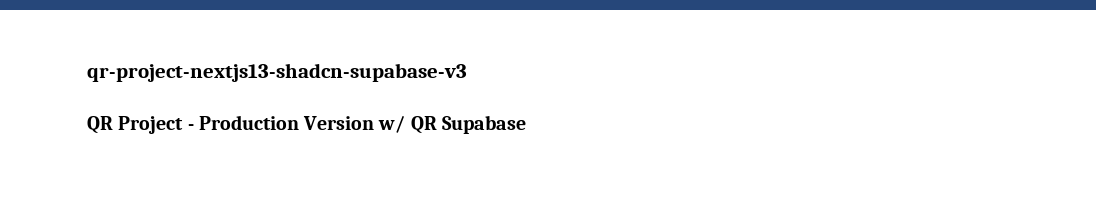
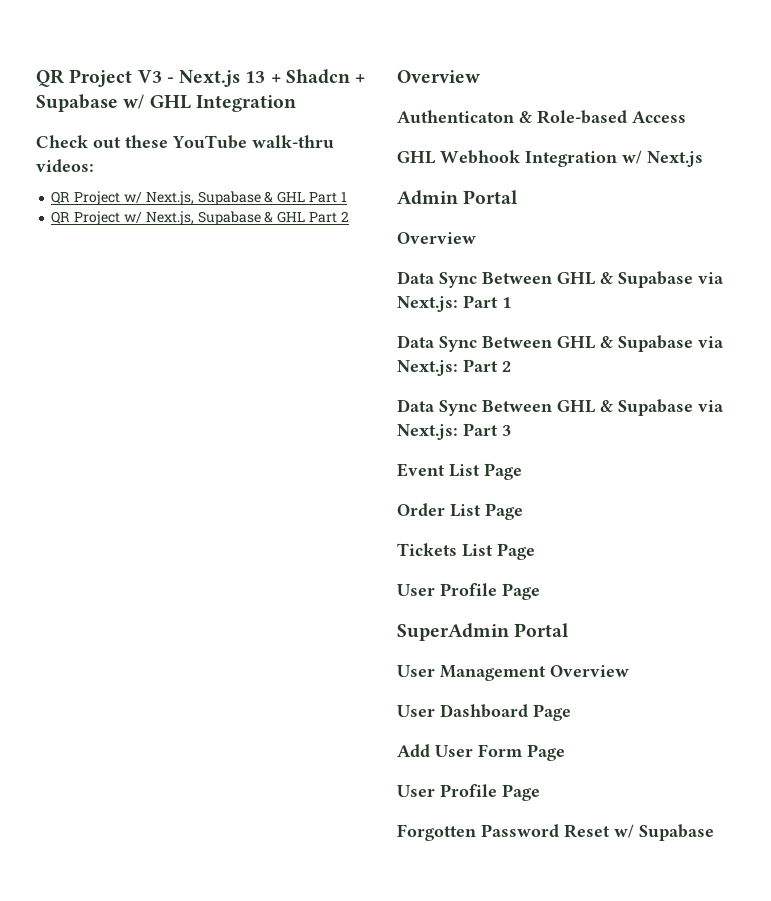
- qr-project-nextjs13-shadcn-supabase-v3
- QR Project - Production Version w/ QR Supabase
+ QR Project V3 - Next.js 13 + Shadcn + Supabase w/ GHL Integration
+ Check out these YouTube walk-thru videos:
+ QR Project w/ Next.js, Supabase & GHL Part 1
+ QR Project w/ Next.js, Supabase & GHL Part 2
+ Overview
+ Authenticaton & Role-based Access
+ GHL Webhook Integration w/ Next.js
+ Admin Portal
+ Overview
+ Data Sync Between GHL & Supabase via Next.js: Part 1
+ Data Sync Between GHL & Supabase via Next.js: Part 2
+ Data Sync Between GHL & Supabase via Next.js: Part 3
+ Event List Page
+ Order List Page
+ Tickets List Page
+ User Profile Page
+ SuperAdmin Portal
+ User Management Overview
+ User Dashboard Page
+ Add User Form Page
+ User Profile Page
+ Forgotten Password Reset w/ Supabase

